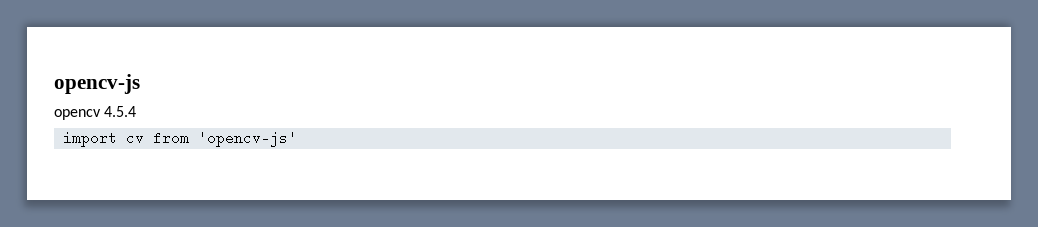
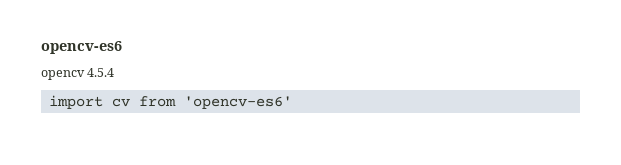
- opencv-js
+ opencv-es6
- import cv from 'opencv-js'
+ import cv from 'opencv-es6'

